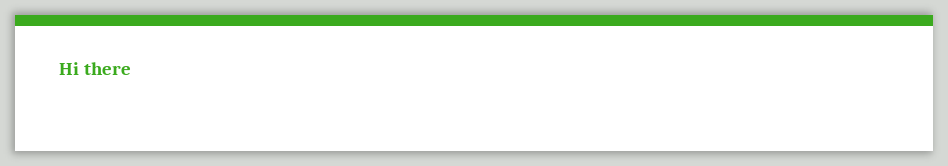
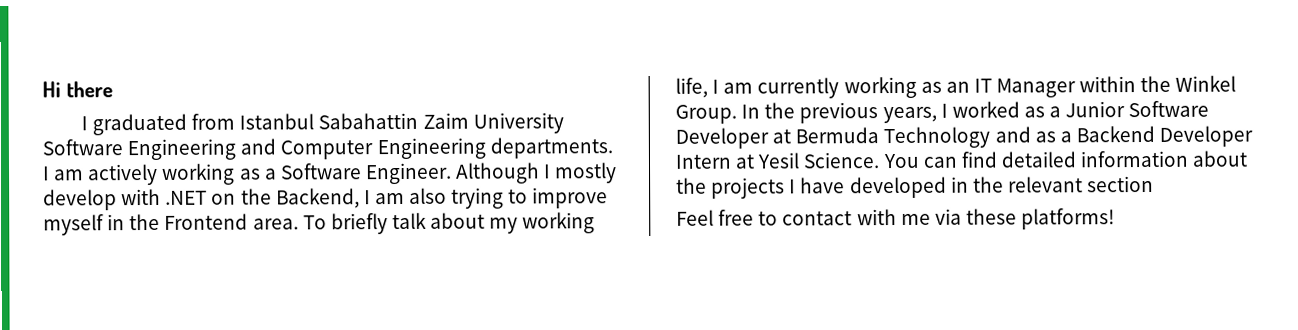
+ I graduated from Istanbul Sabahattin Zaim University Software Engineering and Computer Engineering departments. I am actively working as a Software Engineer. Although I mostly develop with .NET on the Backend, I am also trying to improve myself in the Frontend area. To briefly talk about my working life, I am currently working as an IT Manager within the Winkel Group. In the previous years, I worked as a Junior Software Developer at Bermuda Technology and as a Backend Developer Intern at Yesil Science. You can find detailed information about the projects I have developed in the relevant section
+ Feel free to contact with me via these platforms!

